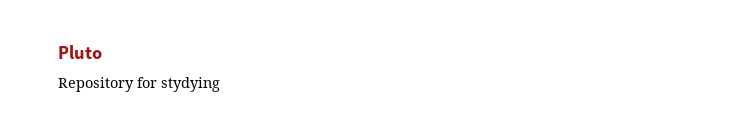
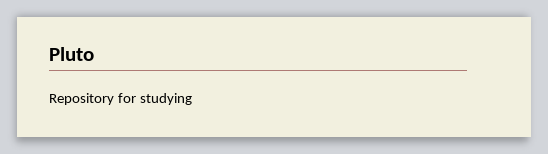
- Repository for stydying
+ Repository for studying

